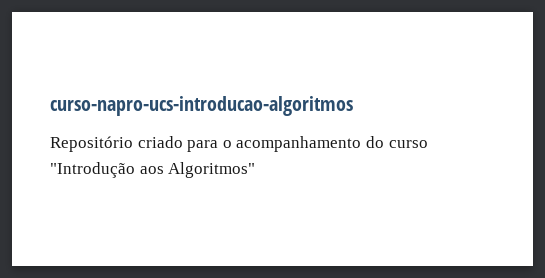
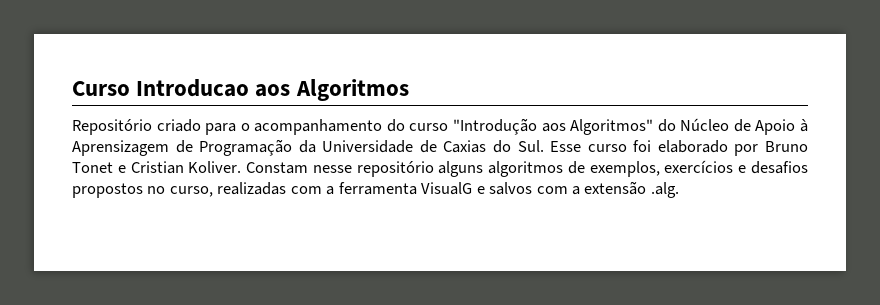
- curso-napro-ucs-introducao-algoritmos
+ Curso Introducao aos Algoritmos
- Repositório criado para o acompanhamento do curso "Introdução aos Algoritmos"
+ Repositório criado para o acompanhamento do curso "Introdução aos Algoritmos" do Núcleo de Apoio à Aprensizagem de Programação da Universidade de Caxias do Sul. Esse curso foi elaborado por Bruno Tonet e Cristian Koliver. Constam nesse repositório alguns algoritmos de exemplos, exercícios e desafios propostos no curso, realizadas com a ferramenta VisualG e salvos com a extensão .alg.

